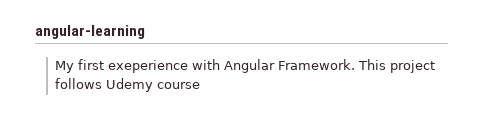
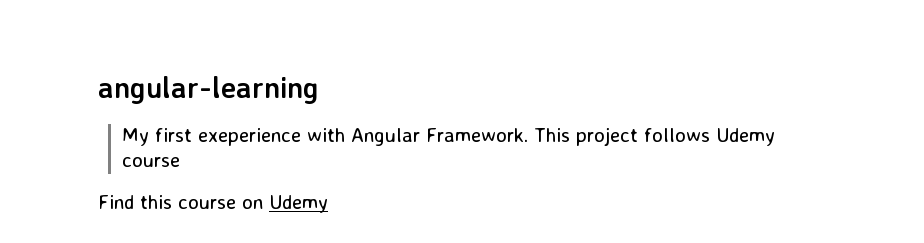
+ Find this course on Udemy

